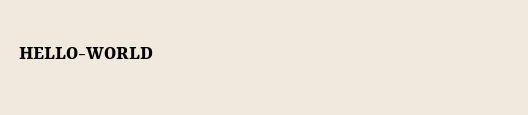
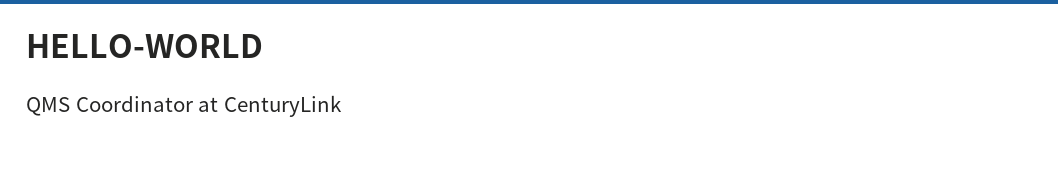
+ QMS Coordinator at CenturyLink

